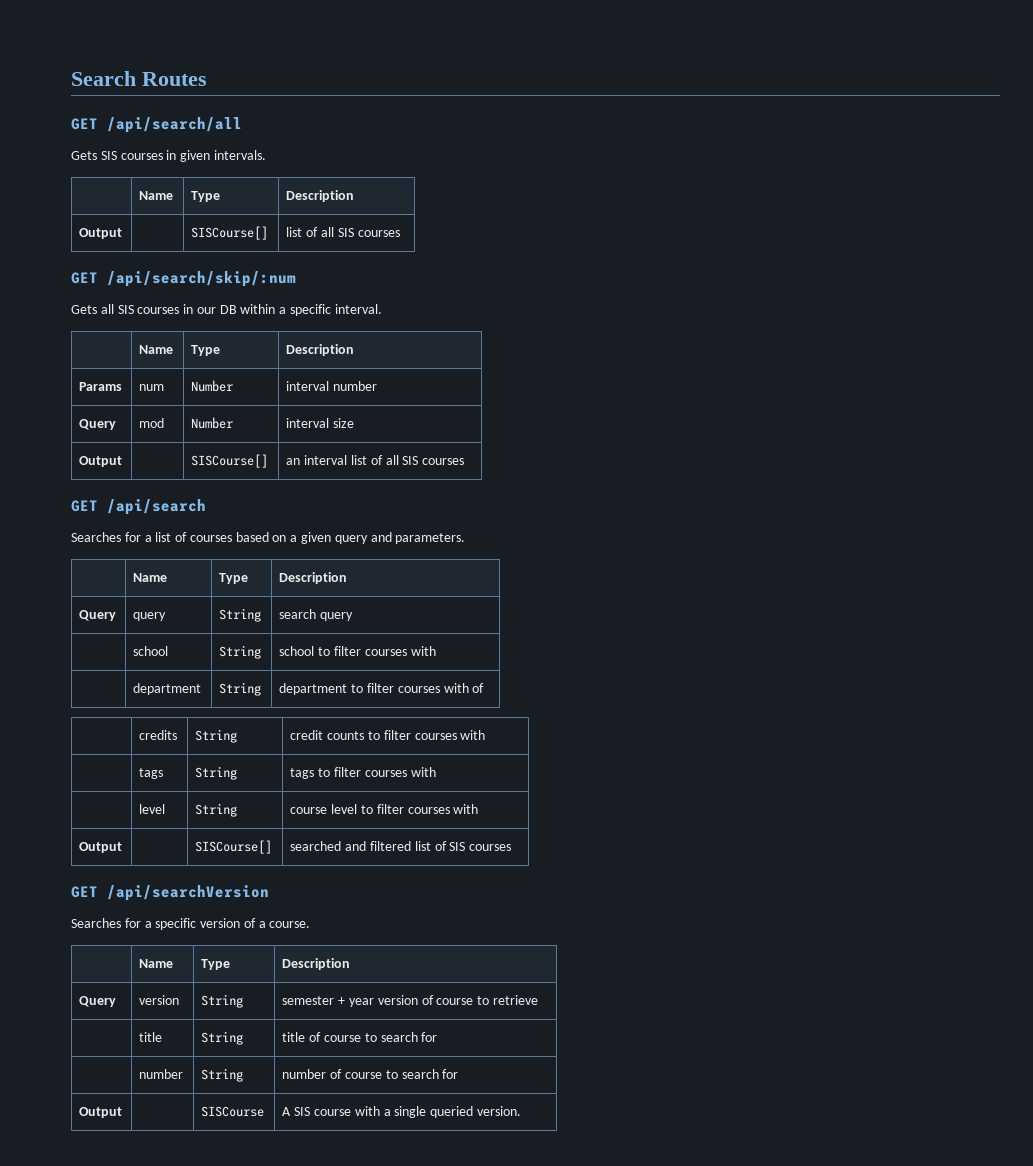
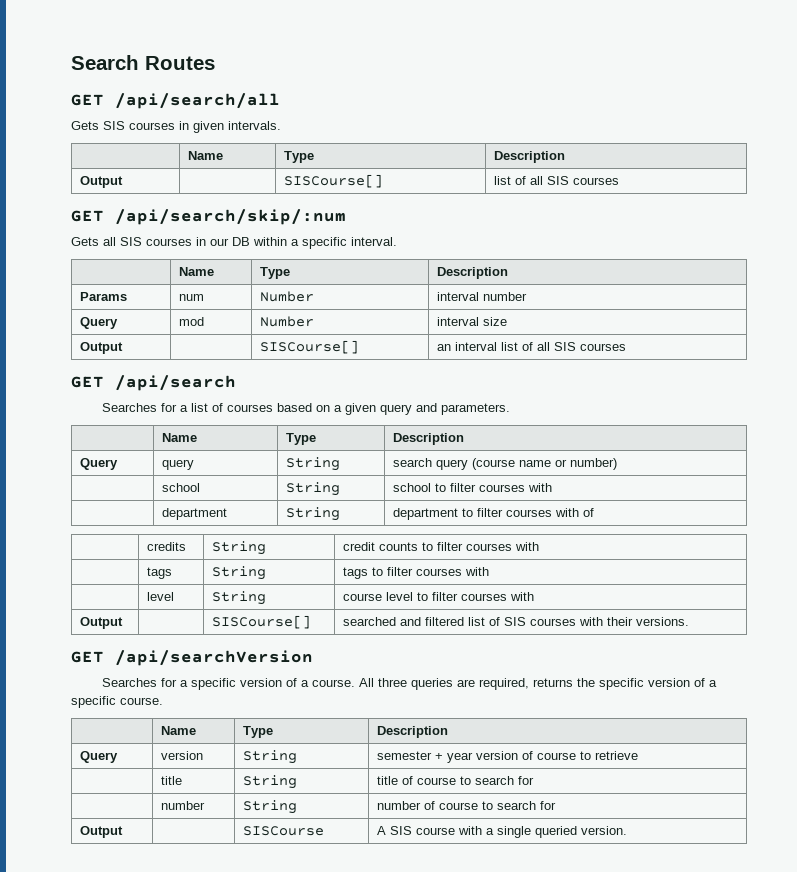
- Query | query | String | search query
+ Query | query | String | search query (course name or number)
- Output | | SISCourse[] | searched and filtered list of SIS courses
+ Output | | SISCourse[] | searched and filtered list of SIS courses with their versions.
+ All three queries are required, returns the specific version of a specific course.

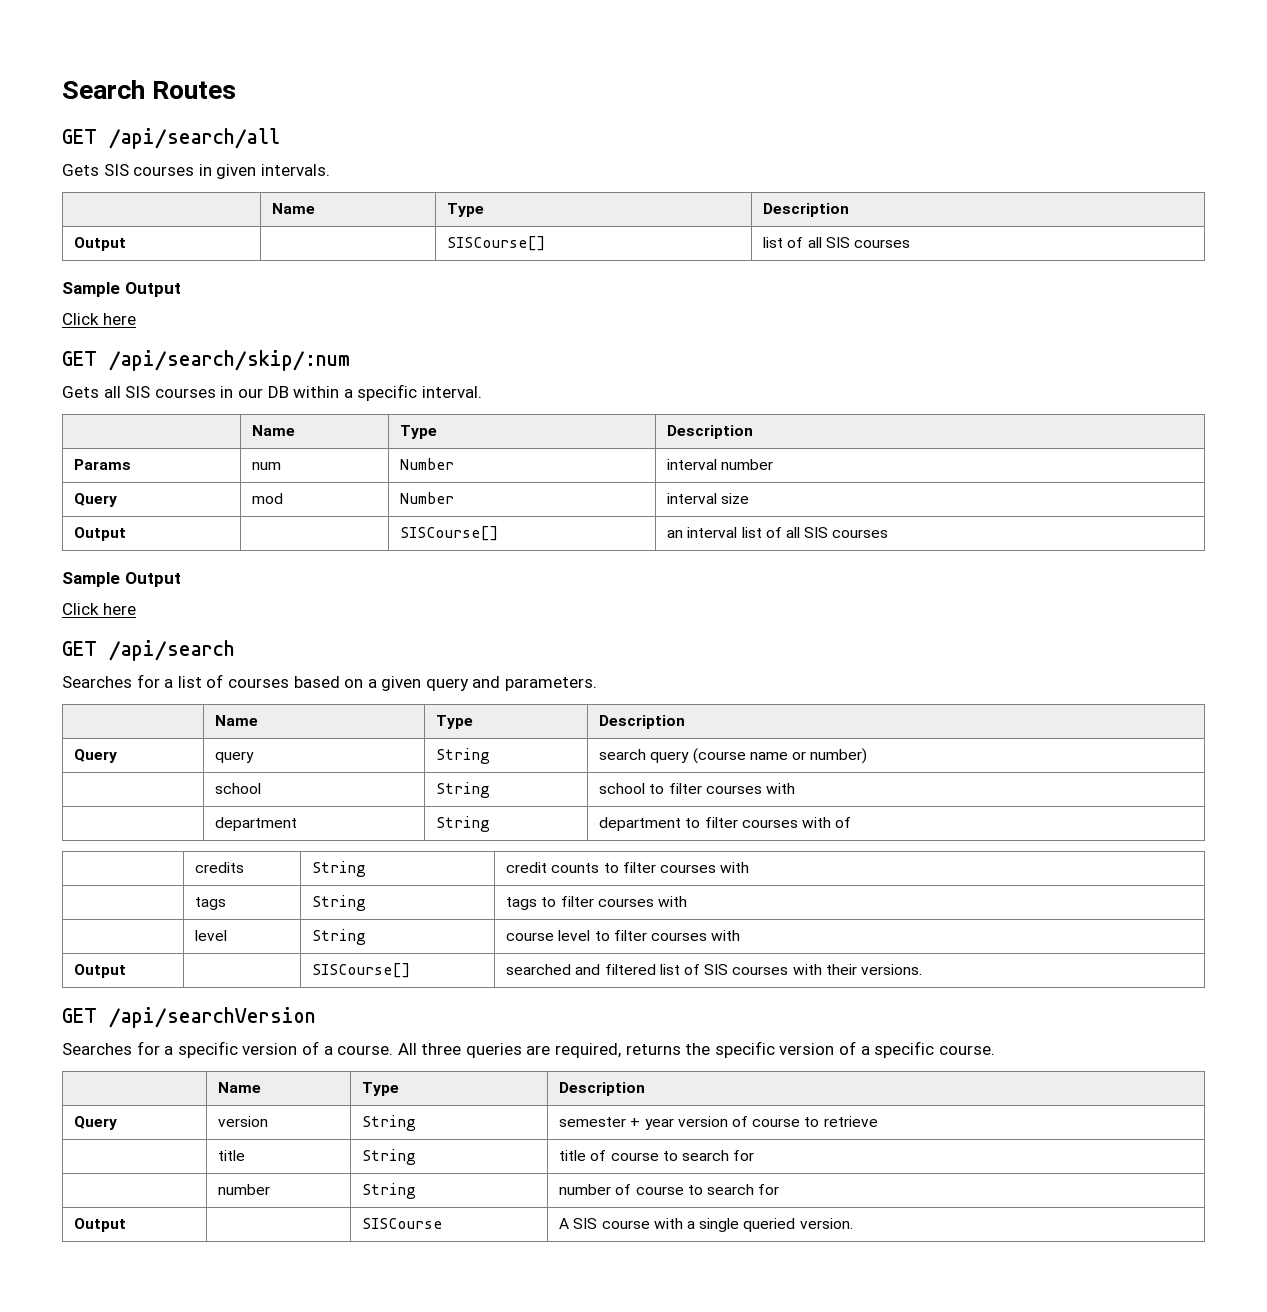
  Output | | SISCourse[] | list of all SIS courses
+ Sample Output
+ Click here
  Output | | SISCourse[] | an interval list of all SIS courses
+ Sample Output
+ Click here

